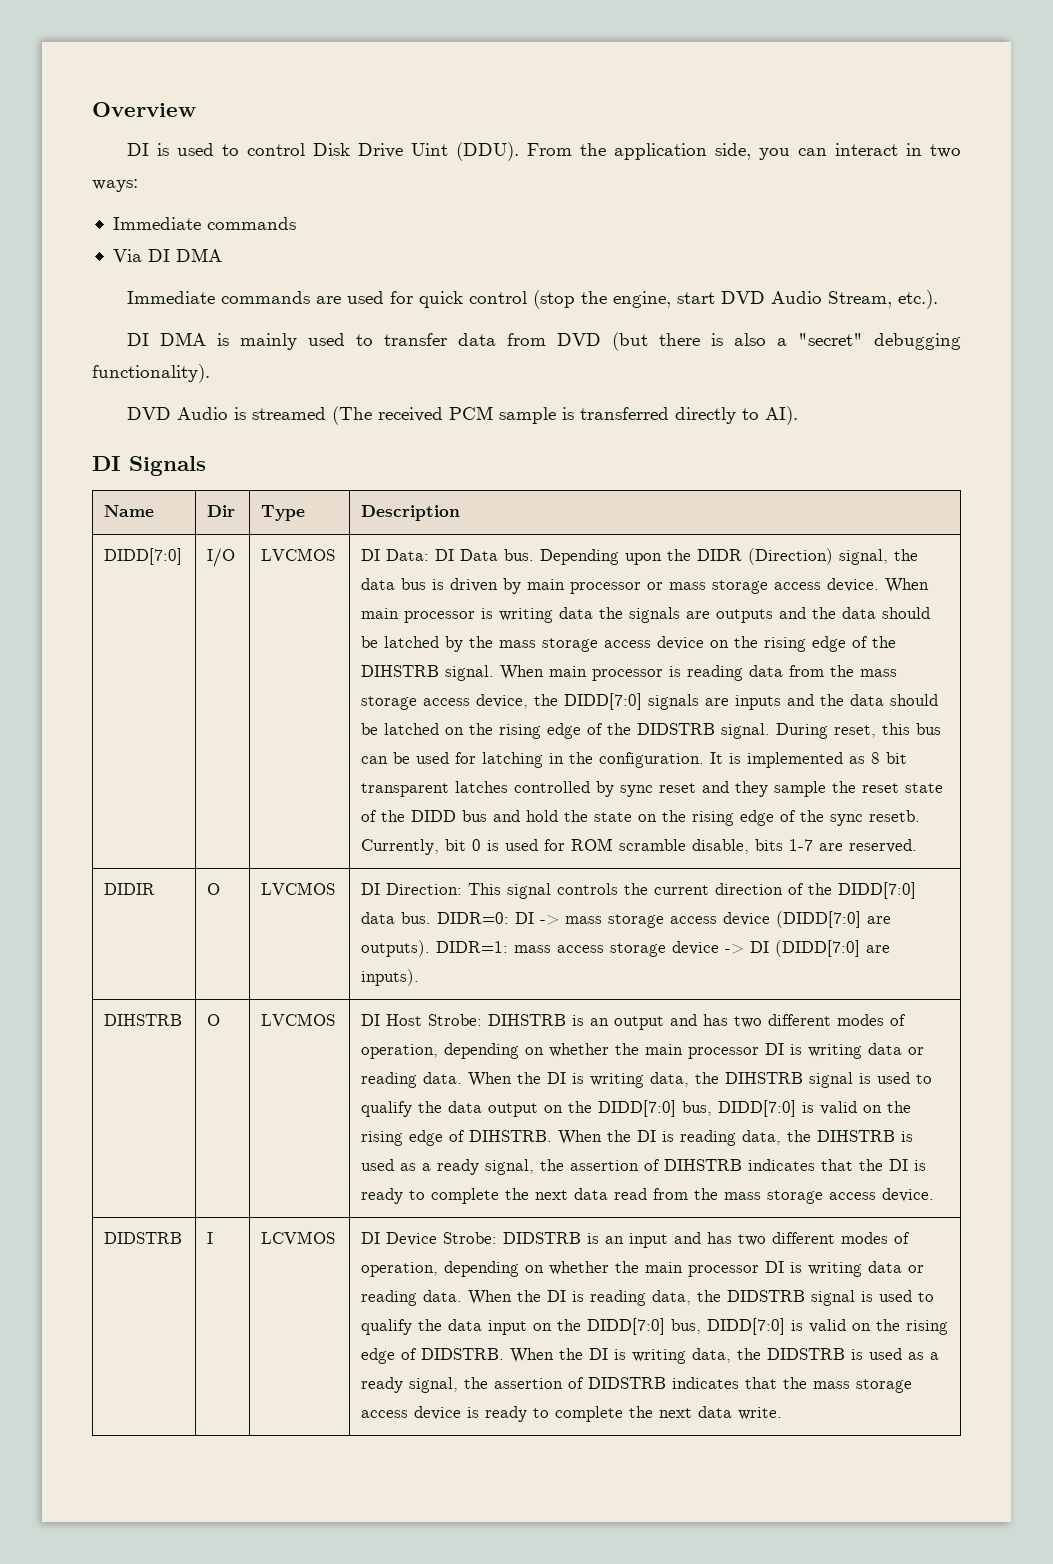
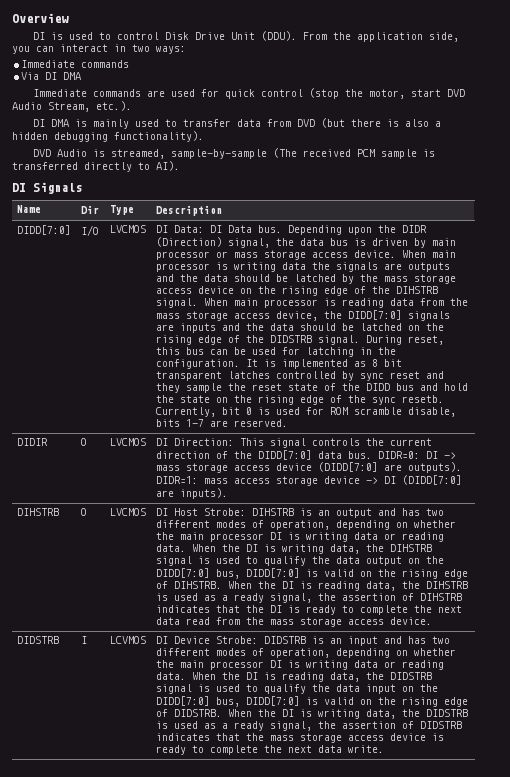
- DI is used to control Disk Drive Uint (DDU).
+ DI is used to control Disk Drive Unit (DDU).
- Immediate commands are used for quick control (stop the engine, start DVD Audio Stream, etc.).
+ Immediate commands are used for quick control (stop the motor, start DVD Audio Stream, etc.).
- DI DMA is mainly used to transfer data from DVD (but there is also a "secret" debugging functionality).
+ DI DMA is mainly used to transfer data from DVD (but there is also a hidden debugging functionality).
- DVD Audio is streamed (The received PCM sample is transferred directly to AI).
+ DVD Audio is streamed, sample-by-sample (The received PCM sample is transferred directly to AI).

